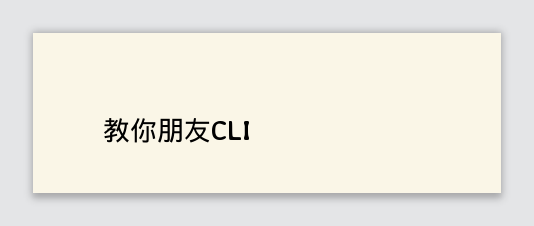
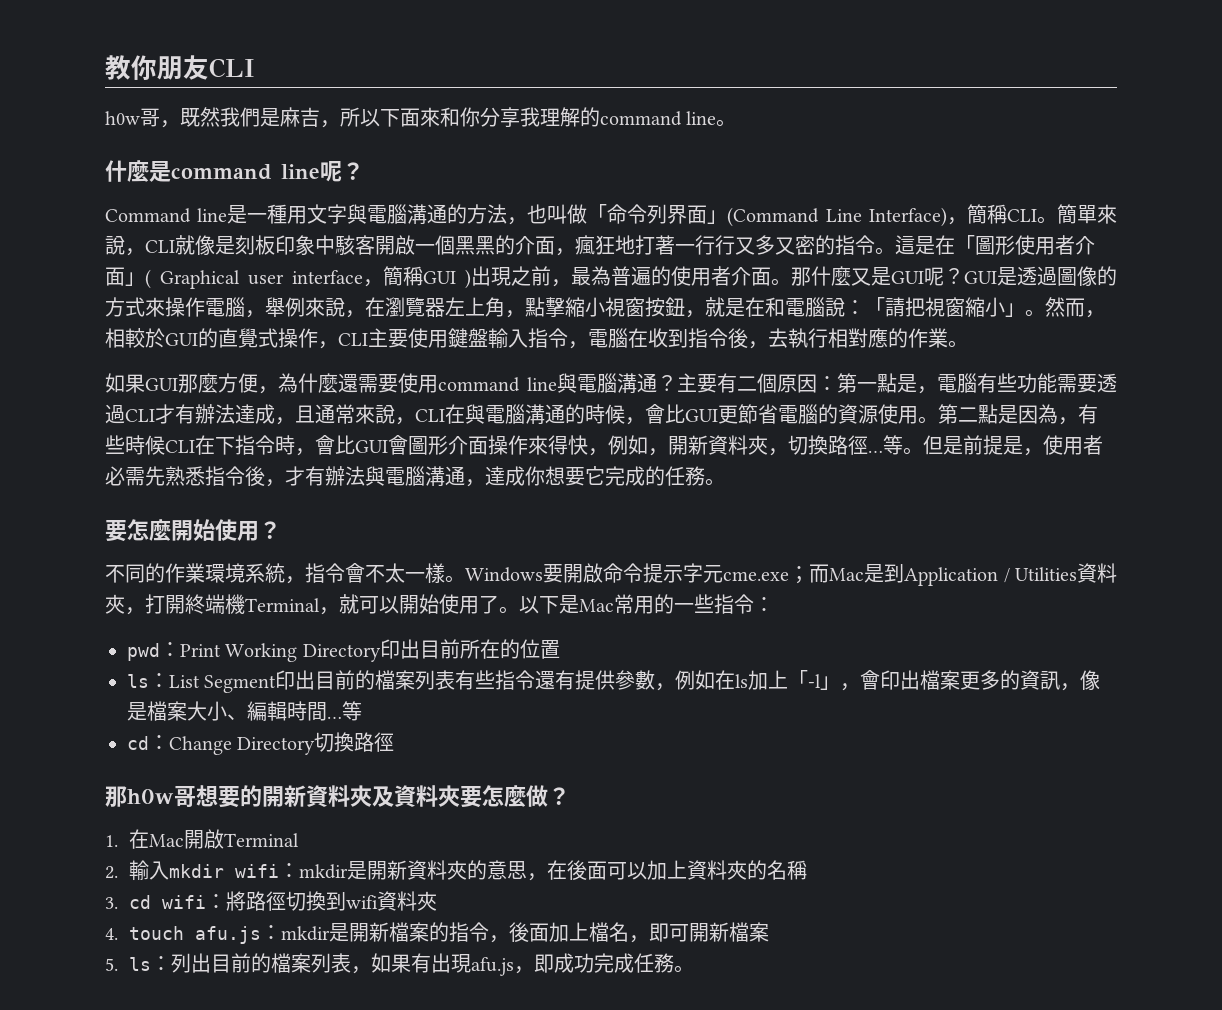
+ h0w哥，既然我們是麻吉，所以下面來和你分享我理解的command line。
+ 什麼是command line呢？
+ Command line是一種用文字與電腦溝通的方法，也叫做「命令列界面」(Command Line Interface)，簡稱CLI。簡單來說，CLI就像是刻板印象中駭客開啟一個黑黑的介面，瘋狂地打著一行行又多又密的指令。這是在「圖形使用者介面」( Graphical user interface，簡稱GUI )出現之前，最為普遍的使用者介面。那什麼又是GUI呢？GUI是透過圖像的方式來操作電腦，舉例來說，在瀏覽器左上角，點擊縮小視窗按鈕，就是在和電腦說：「請把視窗縮小」。然而，相較於GUI的直覺式操作，CLI主要使用鍵盤輸入指令，電腦在收到指令後，去執行相對應的作業。
+ 如果GUI那麼方便，為什麼還需要使用command line與電腦溝通？主要有二個原因：第一點是，電腦有些功能需要透過CLI才有辦法達成，且通常來說，CLI在與電腦溝通的時候，會比GUI更節省電腦的資源使用。第二點是因為，有些時候CLI在下指令時，會比GUI會圖形介面操作來得快，例如，開新資料夾，切換路徑…等。但是前提是，使用者必需先熟悉指令後，才有辦法與電腦溝通，達成你想要它完成的任務。
+ 要怎麼開始使用？
+ 不同的作業環境系統，指令會不太一樣。Windows要開啟命令提示字元cme.exe；而Mac是到Application / Utilities資料夾，打開終端機Terminal，就可以開始使用了。以下是Mac常用的一些指令：
+ pwd：Print Working Directory印出目前所在的位置
+ ls：List Segment印出目前的檔案列表有些指令還有提供參數，例如在ls加上「-l」，會印出檔案更多的資訊，像是檔案大小、編輯時間…等
+ cd：Change Directory切換路徑
+ 那h0w哥想要的開新資料夾及資料夾要怎麼做？
+ 1.在Mac開啟Terminal
+ 2.輸入mkdir wifi：mkdir是開新資料夾的意思，在後面可以加上資料夾的名稱
+ 3. cd wifi：將路徑切換到wifi資料夾
+ 4. touch afu.js：mkdir是開新檔案的指令，後面加上檔名，即可開新檔案
+ 5. ls：列出目前的檔案列表，如果有出現afu.js，即成功完成任務。

